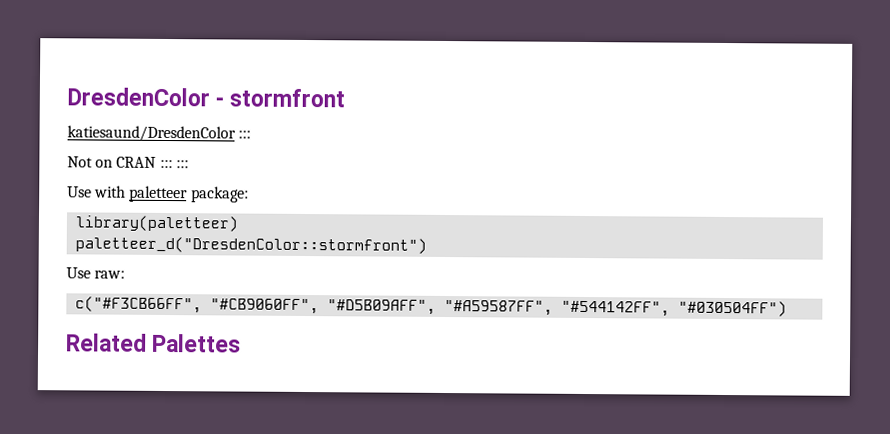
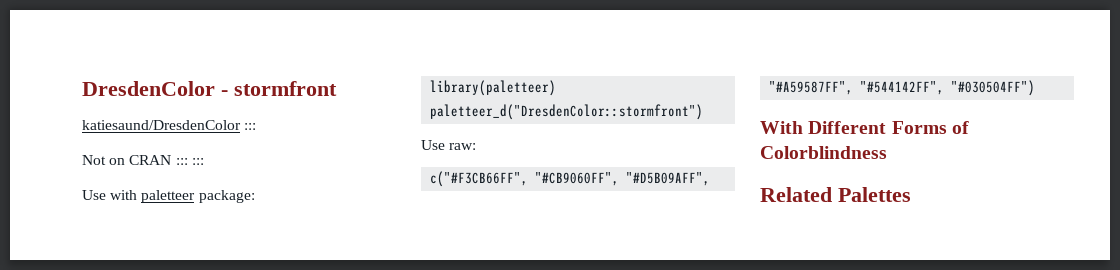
+ With Different Forms of Colorblindness

